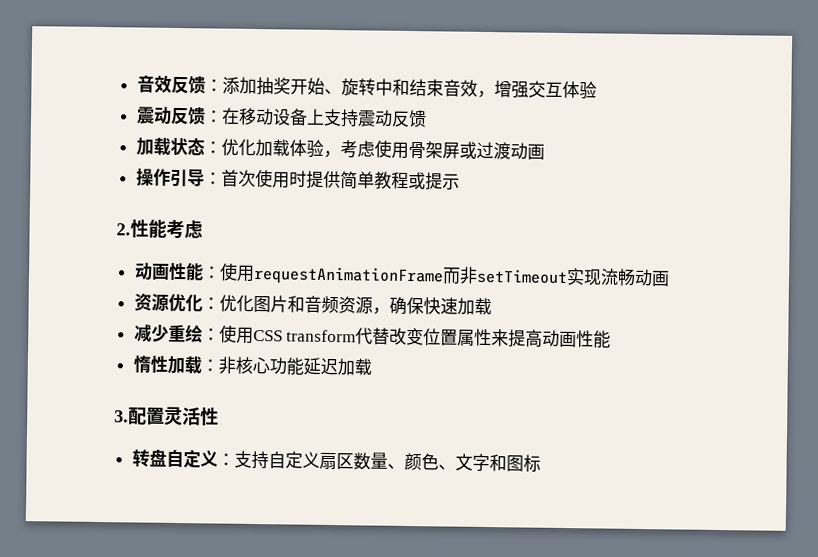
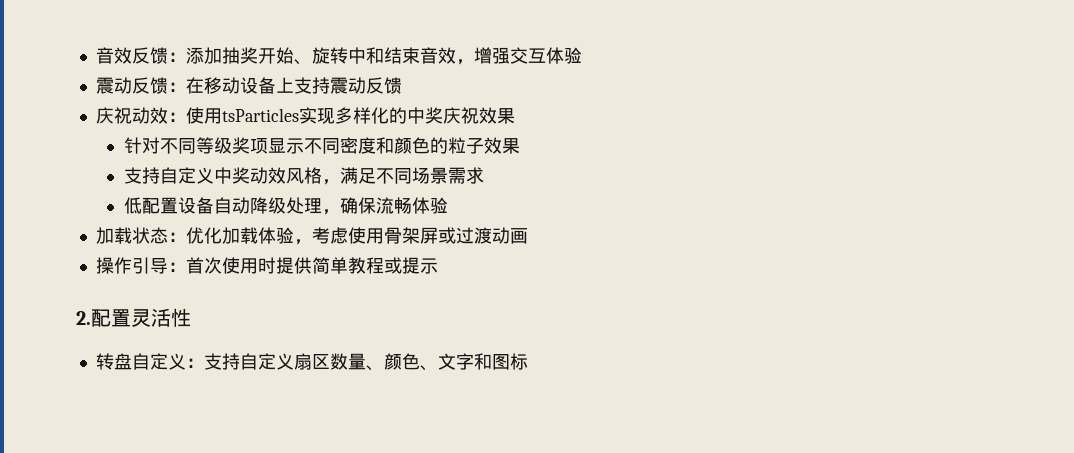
+ 庆祝动效：使用tsParticles实现多样化的中奖庆祝效果
+ 针对不同等级奖项显示不同密度和颜色的粒子效果
+ 支持自定义中奖动效风格，满足不同场景需求
+ 低配置设备自动降级处理，确保流畅体验
- 2.性能考虑
- 动画性能：使用requestAnimationFrame而非setTimeout实现流畅动画
- 资源优化：优化图片和音频资源，确保快速加载
- 减少重绘：使用CSS transform代替改变位置属性来提高动画性能
- 惰性加载：非核心功能延迟加载
- 3.配置灵活性
+ 2.配置灵活性

